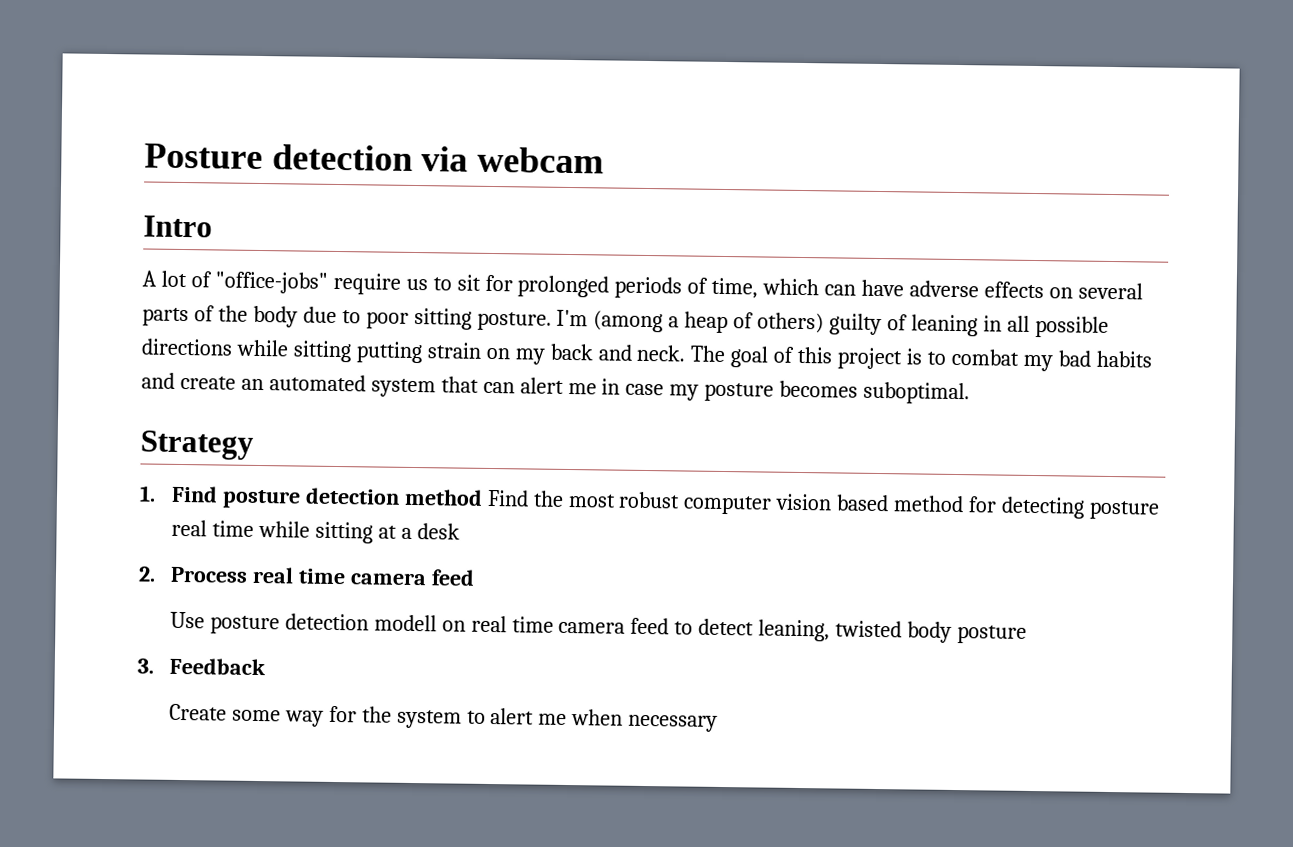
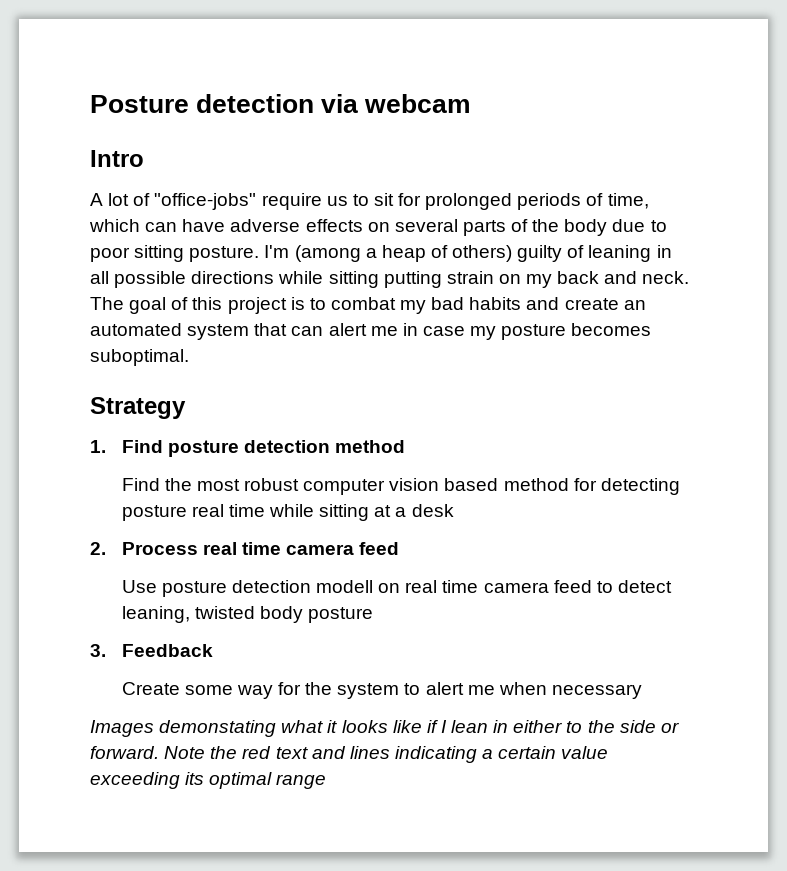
- 1. Find posture detection method Find the most robust computer vision based method for detecting posture real time while sitting at a desk
+ 1. Find posture detection method
+ Find the most robust computer vision based method for detecting posture real time while sitting at a desk
+ Images demonstating what it looks like if I lean in either to the side or forward. Note the red text and lines indicating a certain value exceeding its optimal range

